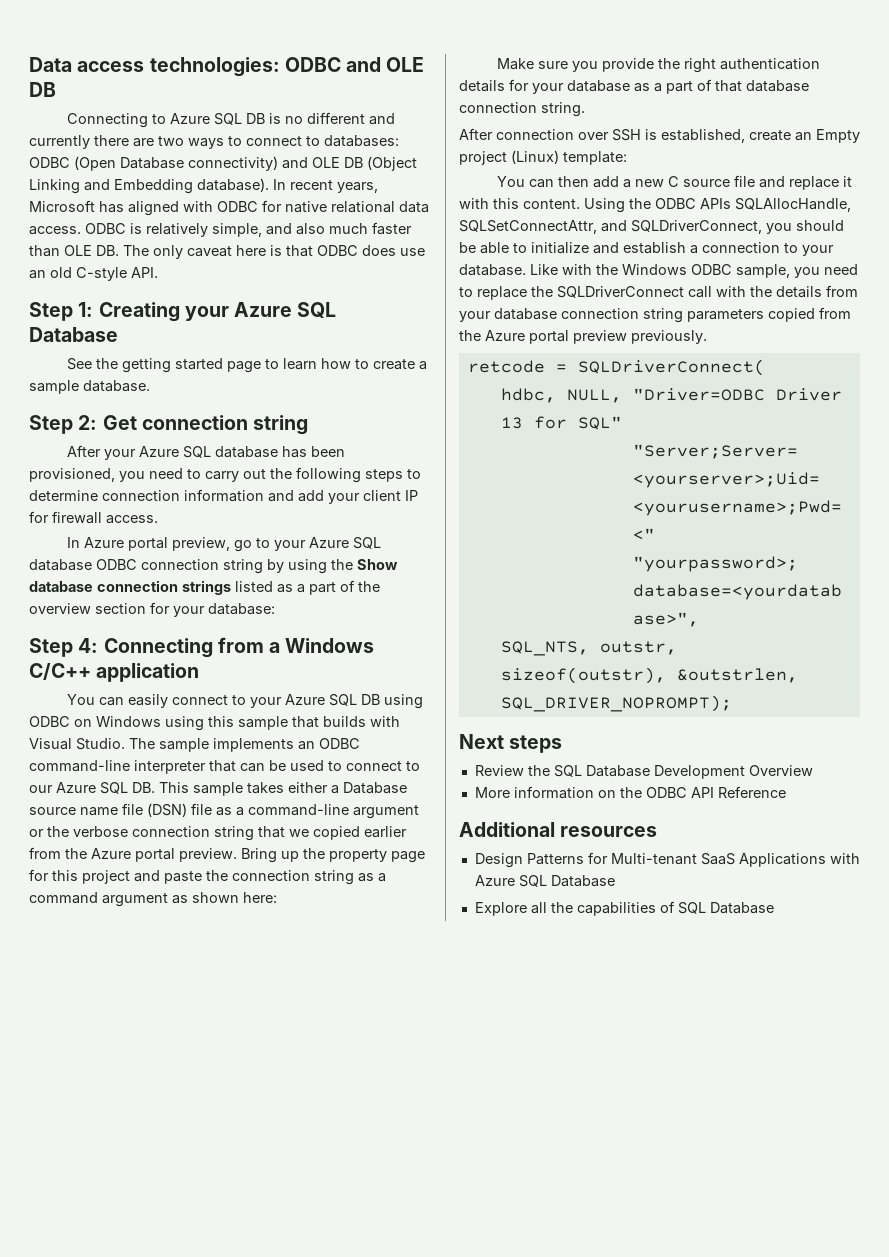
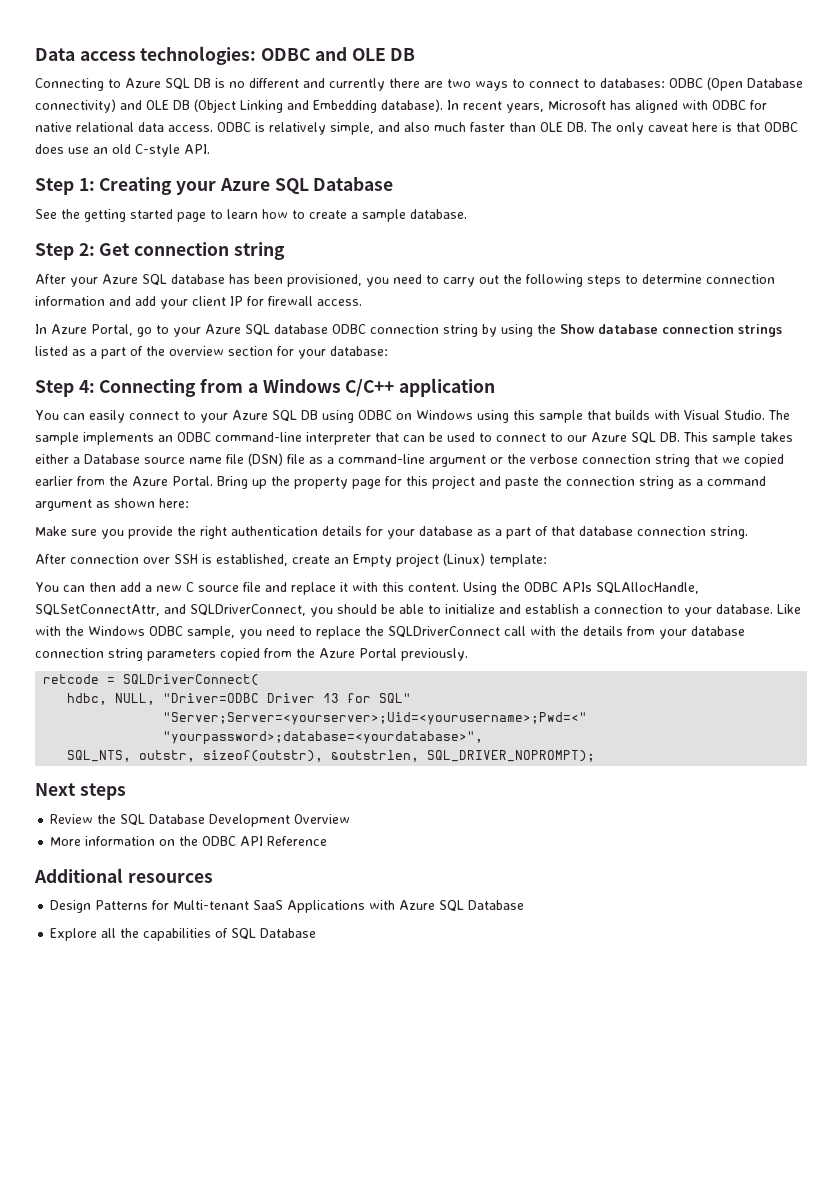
- In Azure portal preview, go to your Azure SQL database ODBC connection string by using the Show database connection strings listed as a part of the overview section for your database:
+ In Azure Portal, go to your Azure SQL database ODBC connection string by using the Show database connection strings listed as a part of the overview section for your database:
- The sample implements an ODBC command-line interpreter that can be used to connect to our Azure SQL DB. This sample takes either a Database source name file (DSN) file as a command-line argument or the verbose connection string that we copied earlier from the Azure portal preview.
+ The sample implements an ODBC command-line interpreter that can be used to connect to our Azure SQL DB. This sample takes either a Database source name file (DSN) file as a command-line argument or the verbose connection string that we copied earlier from the Azure Portal.
- Like with the Windows ODBC sample, you need to replace the SQLDriverConnect call with the details from your database connection string parameters copied from the Azure portal preview previously.
+ Like with the Windows ODBC sample, you need to replace the SQLDriverConnect call with the details from your database connection string parameters copied from the Azure Portal previously.

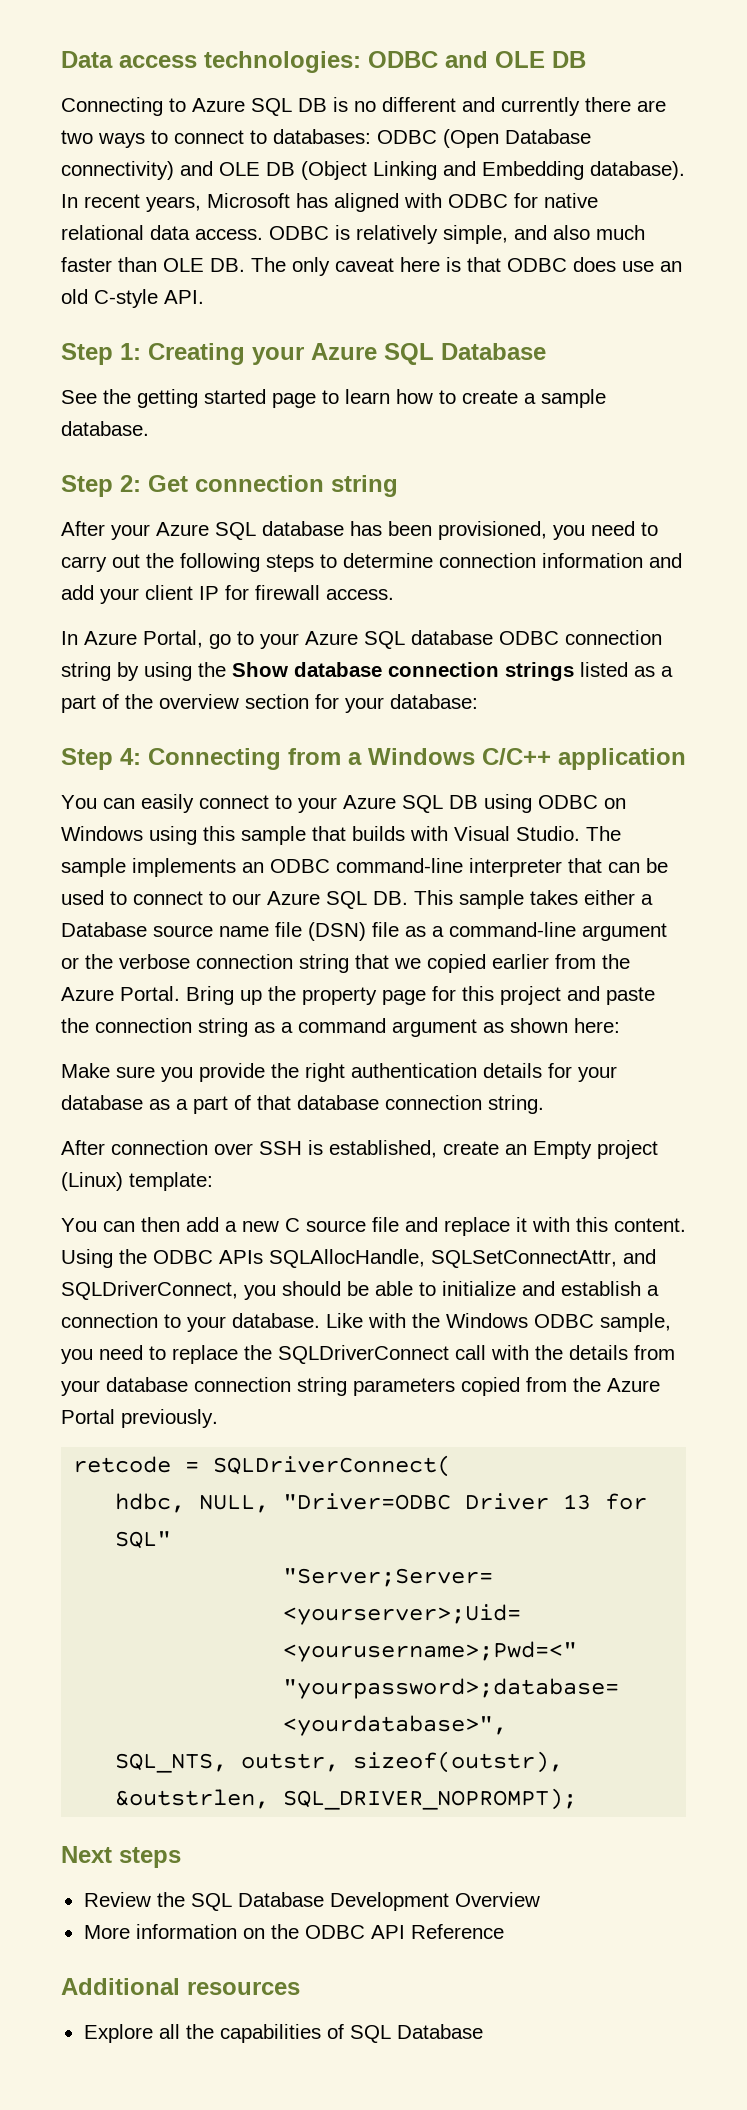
- Design Patterns for Multi-tenant SaaS Applications with Azure SQL Database

